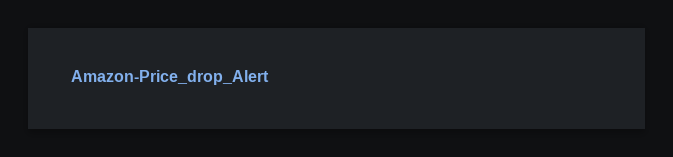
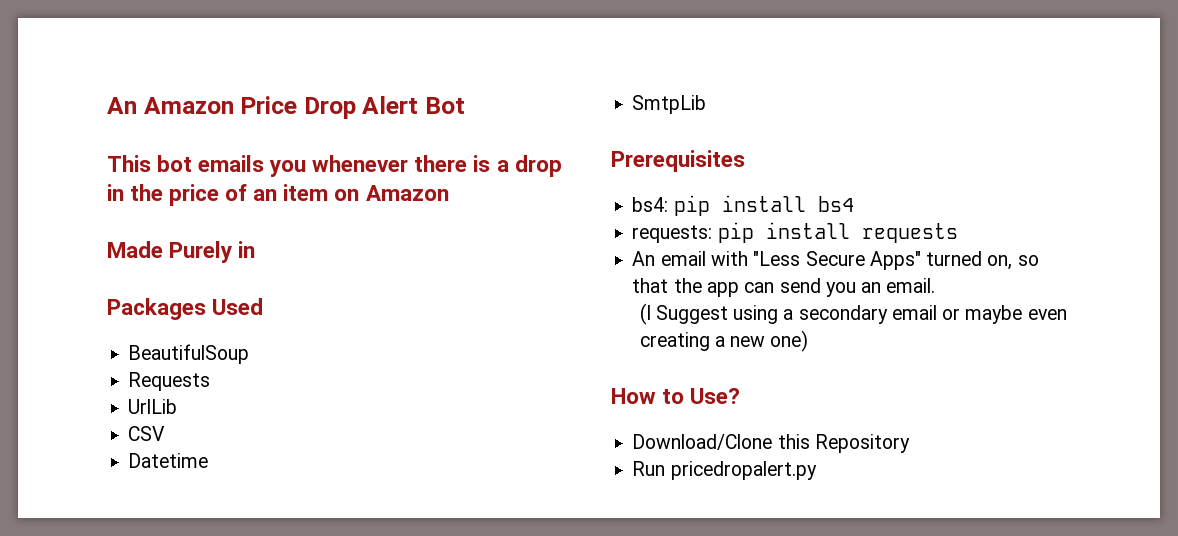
- Amazon-Price_drop_Alert
+ An Amazon Price Drop Alert Bot
+ This bot emails you whenever there is a drop in the price of an item on Amazon
+ Made Purely in
+ Packages Used
+ BeautifulSoup
+ Requests
+ UrlLib
+ CSV
+ Datetime
+ SmtpLib
+ Prerequisites
+ bs4: pip install bs4
+ requests: pip install requests
+ An email with "Less Secure Apps" turned on, so that the app can send you an email.
+ (I Suggest using a secondary email or maybe even creating a new one)
+ How to Use?
+ Download/Clone this Repository
+ Run pricedropalert.py

